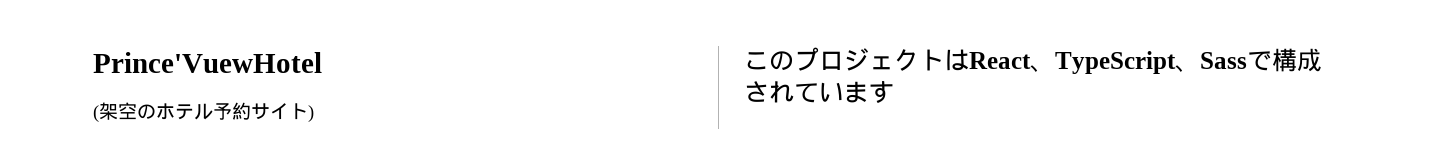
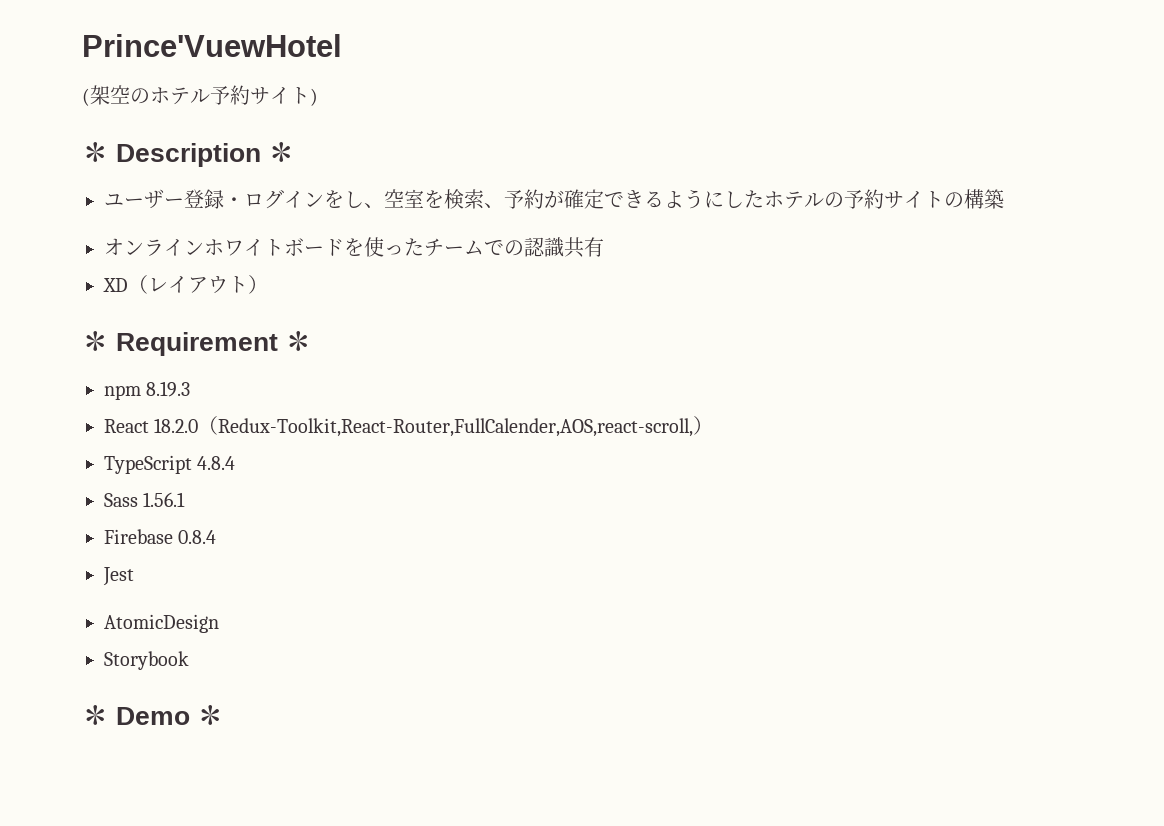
- このプロジェクトはReact、TypeScript、Sassで構成されています
+ ✽ Description ✽
+ ユーザー登録・ログインをし、空室を検索、予約が確定できるようにしたホテルの予約サイトの構築
+ オンラインホワイトボードを使ったチームでの認識共有
+ XD（レイアウト）
+ ✽ Requirement ✽
+ npm 8.19.3
+ React 18.2.0（Redux-Toolkit,React-Router,FullCalender,AOS,react-scroll,）
+ TypeScript 4.8.4
+ Sass 1.56.1
+ Firebase 0.8.4
+ Jest
+ AtomicDesign
+ Storybook
+ ✽ Demo ✽

